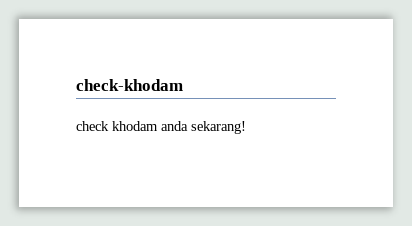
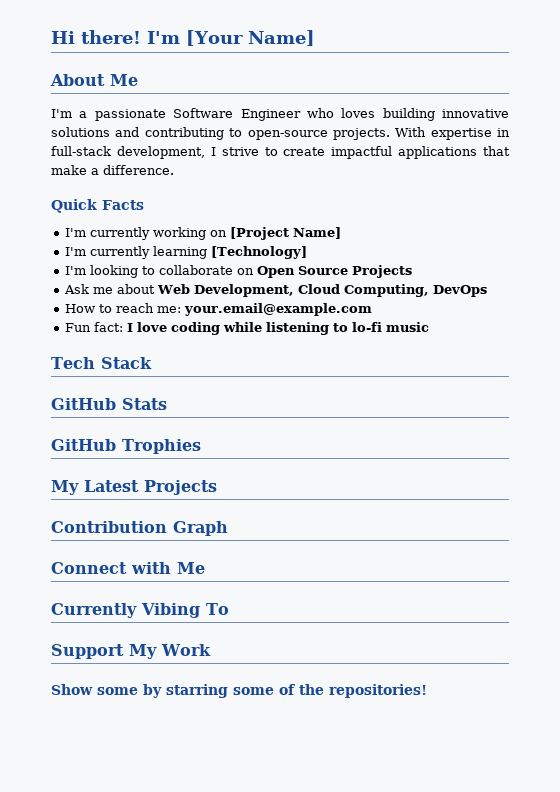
- check-khodam
- check khodam anda sekarang!
+ Hi there! I'm [Your Name]
+ About Me
+ I'm a passionate Software Engineer who loves building innovative solutions and contributing to open-source projects. With expertise in full-stack development, I strive to create impactful applications that make a difference.
+ Quick Facts
+ I'm currently working on [Project Name]
+ I'm currently learning [Technology]
+ I'm looking to collaborate on Open Source Projects
+ Ask me about Web Development, Cloud Computing, DevOps
+ How to reach me: your.email@example.com
+ Fun fact: I love coding while listening to lo-fi music
+ Tech Stack
+ GitHub Stats
+ GitHub Trophies
+ My Latest Projects
+ Contribution Graph
+ Connect with Me
+ Currently Vibing To
+ Support My Work
+ Show some by starring some of the repositories!

